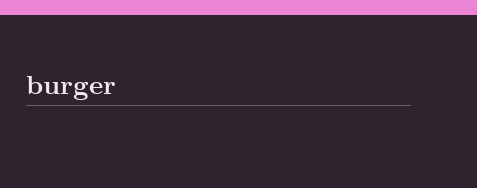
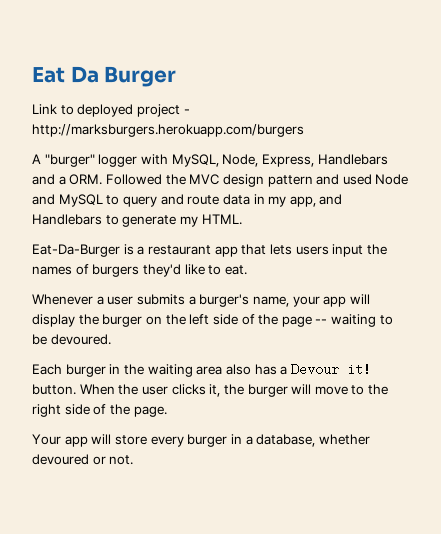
- burger
+ Eat Da Burger
+ Link to deployed project - http://marksburgers.herokuapp.com/burgers
+ A "burger" logger with MySQL, Node, Express, Handlebars and a ORM. Followed the MVC design pattern and used Node and MySQL to query and route data in my app, and Handlebars to generate my HTML.
+ Eat-Da-Burger is a restaurant app that lets users input the names of burgers they'd like to eat.
+ Whenever a user submits a burger's name, your app will display the burger on the left side of the page -- waiting to be devoured.
+ Each burger in the waiting area also has a Devour it! button. When the user clicks it, the burger will move to the right side of the page.
+ Your app will store every burger in a database, whether devoured or not.

